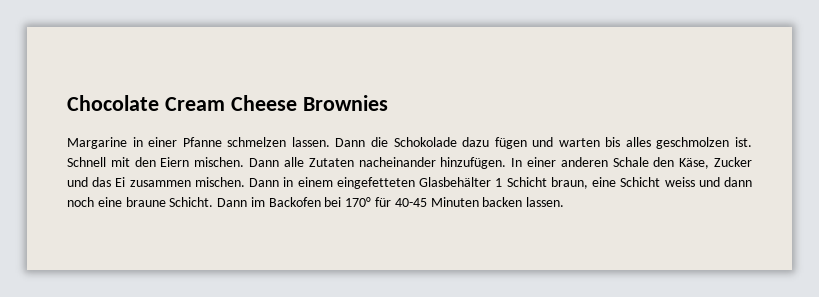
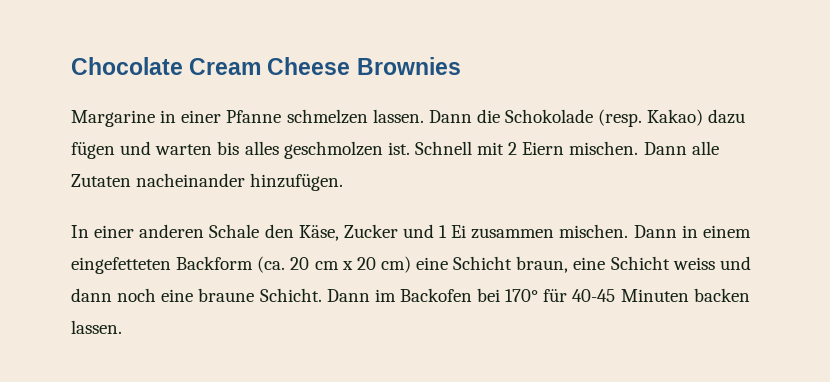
- Dann die Schokolade dazu fügen und warten bis alles geschmolzen ist.
+ Dann die Schokolade (resp. Kakao) dazu fügen und warten bis alles geschmolzen ist.
- Schnell mit den Eiern mischen.
+ Schnell mit 2 Eiern mischen.
- Dann alle Zutaten nacheinander hinzufügen. In einer anderen Schale den Käse, Zucker und das Ei zusammen mischen.
+ Dann alle Zutaten nacheinander hinzufügen.
+ In einer anderen Schale den Käse, Zucker und 1 Ei zusammen mischen.
- Dann in einem eingefetteten Glasbehälter 1 Schicht braun, eine Schicht weiss und dann noch eine braune Schicht.
+ Dann in einem eingefetteten Backform (ca. 20 cm x 20 cm) eine Schicht braun, eine Schicht weiss und dann noch eine braune Schicht.

